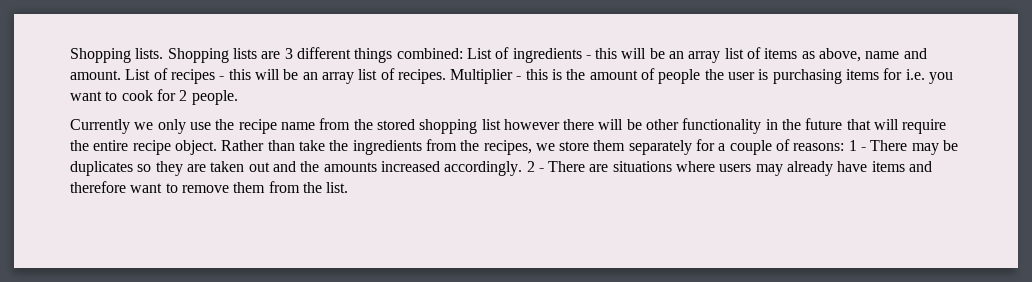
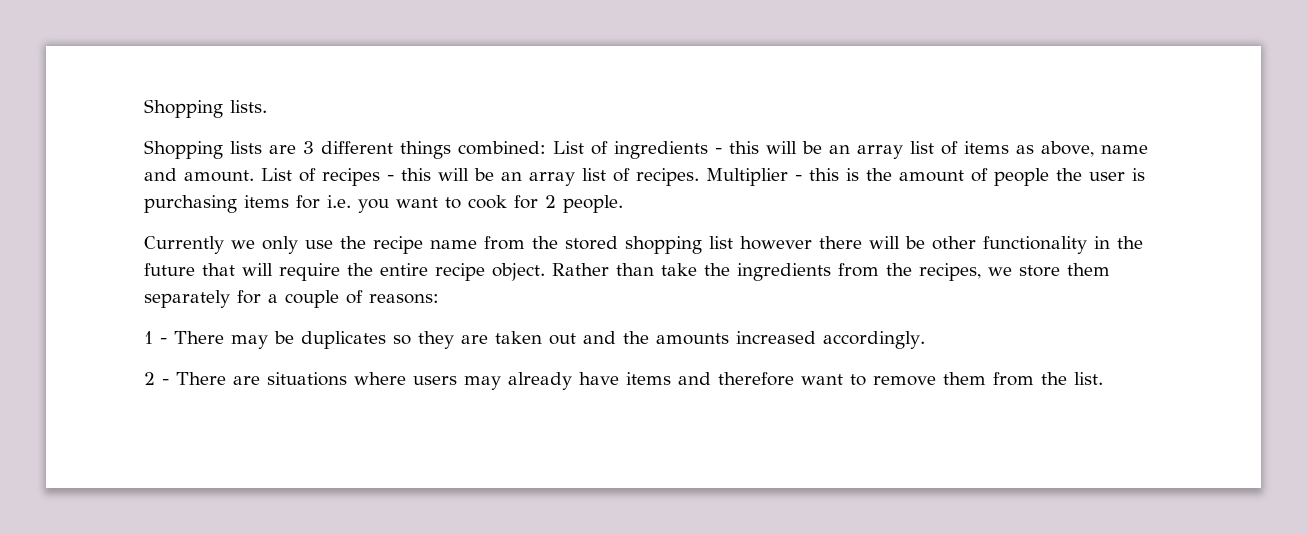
- Shopping lists. Shopping lists are 3 different things combined: List of ingredients - this will be an array list of items as above, name and amount.
+ Shopping lists.
+ Shopping lists are 3 different things combined: List of ingredients - this will be an array list of items as above, name and amount.
- Rather than take the ingredients from the recipes, we store them separately for a couple of reasons: 1 - There may be duplicates so they are taken out and the amounts increased accordingly. 2 - There are situations where users may already have items and therefore want to remove them from the list.
+ Rather than take the ingredients from the recipes, we store them separately for a couple of reasons:
+ 1 - There may be duplicates so they are taken out and the amounts increased accordingly.
+ 2 - There are situations where users may already have items and therefore want to remove them from the list.

